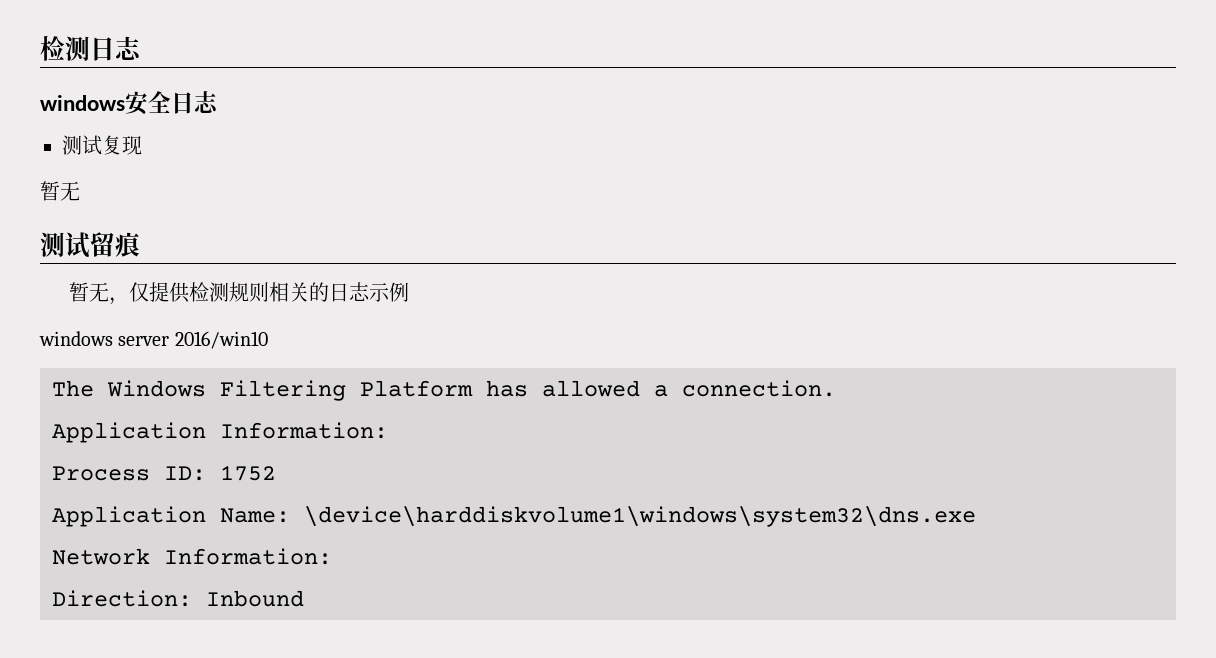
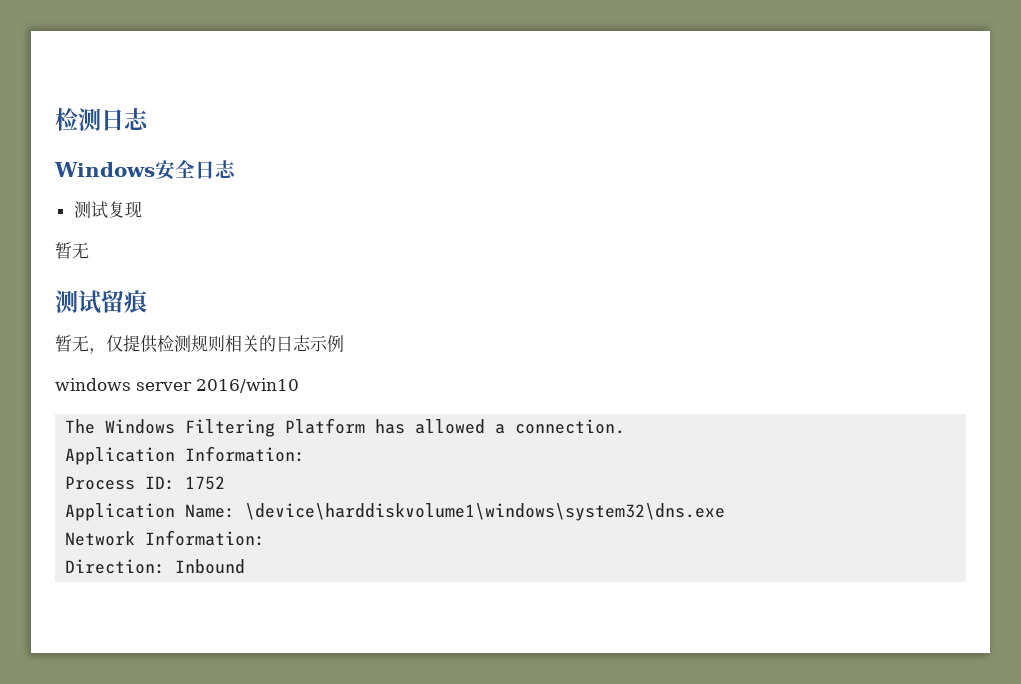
- windows安全日志
+ Windows安全日志

